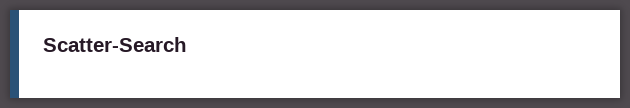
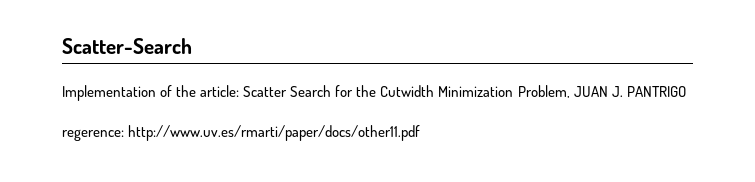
+ Implementation of the article: Scatter Search for the Cutwidth Minimization Problem, JUAN J. PANTRIGO
+ regerence: http://www.uv.es/rmarti/paper/docs/other11.pdf

